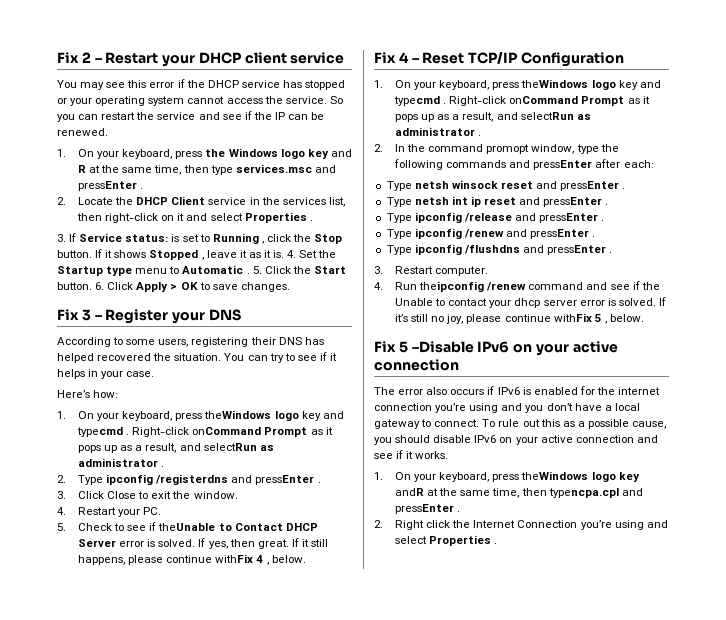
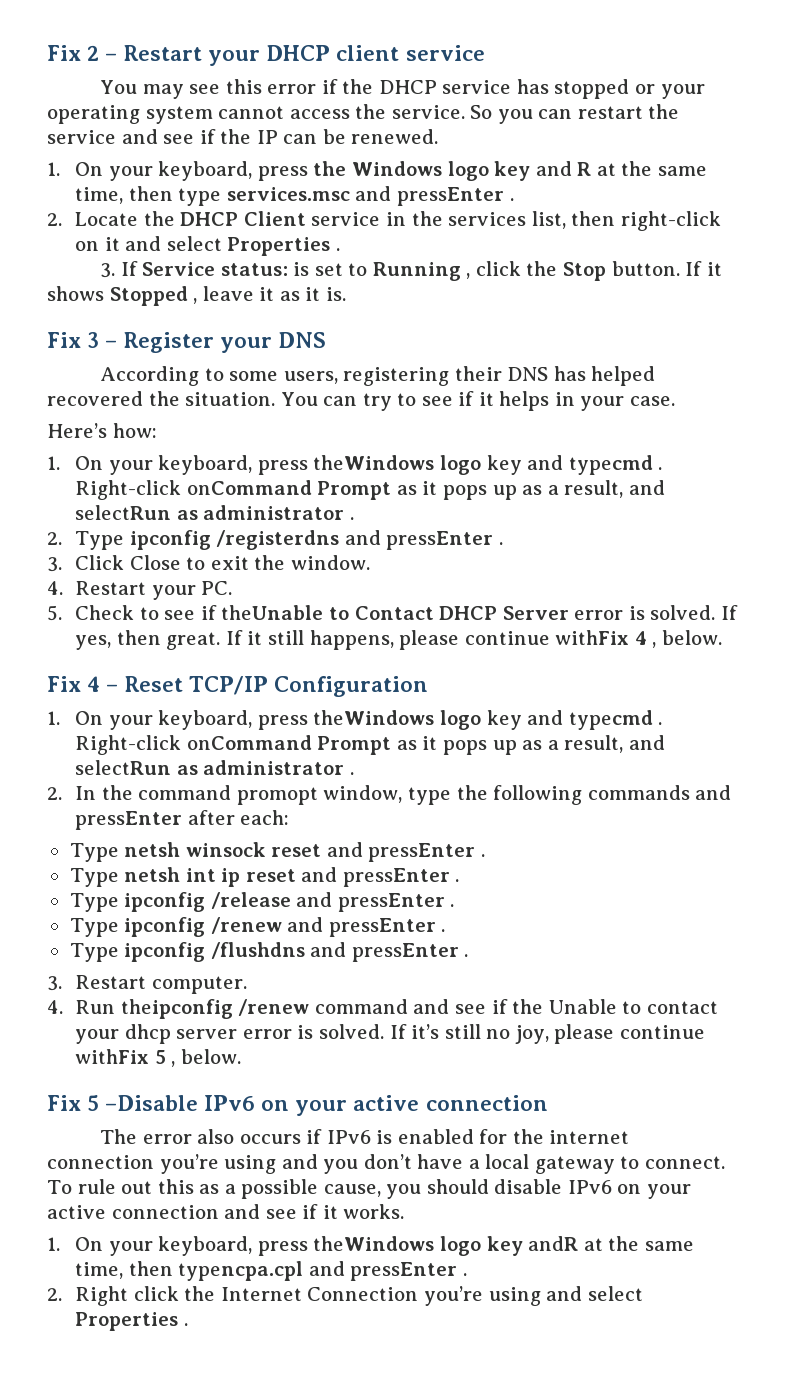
- 4. Set the Startup type menu to Automatic . 5. Click the Start button. 6. Click Apply > OK to save changes.

